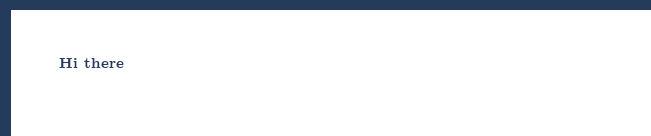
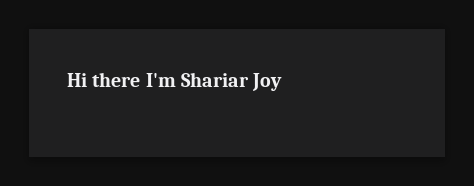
- Hi there
+ Hi there I'm Shariar Joy

